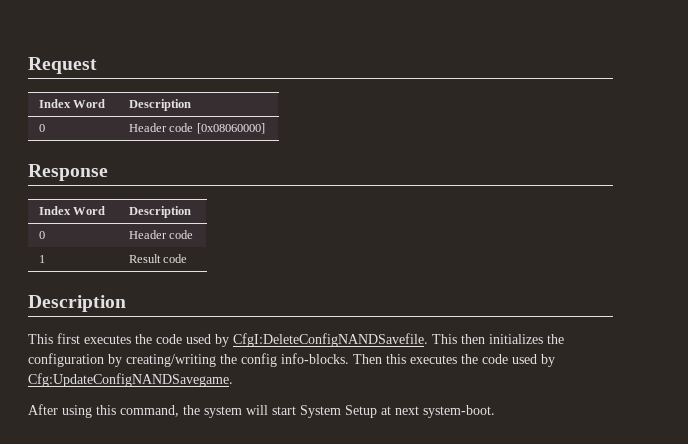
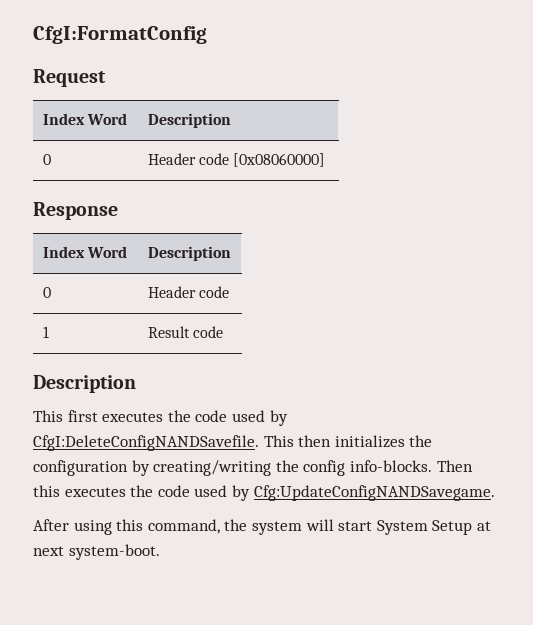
+ CfgI:FormatConfig

